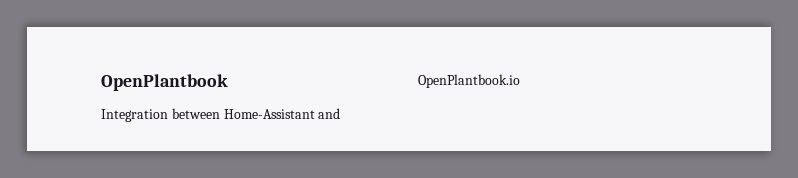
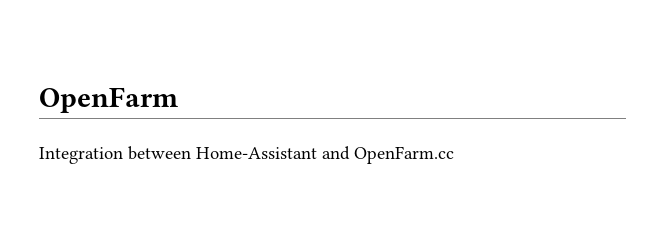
- OpenPlantbook
+ OpenFarm
- Integration between Home-Assistant and OpenPlantbook.io
+ Integration between Home-Assistant and OpenFarm.cc

